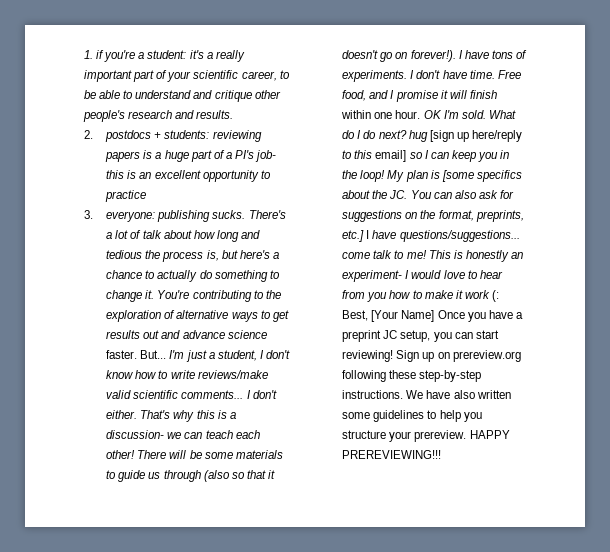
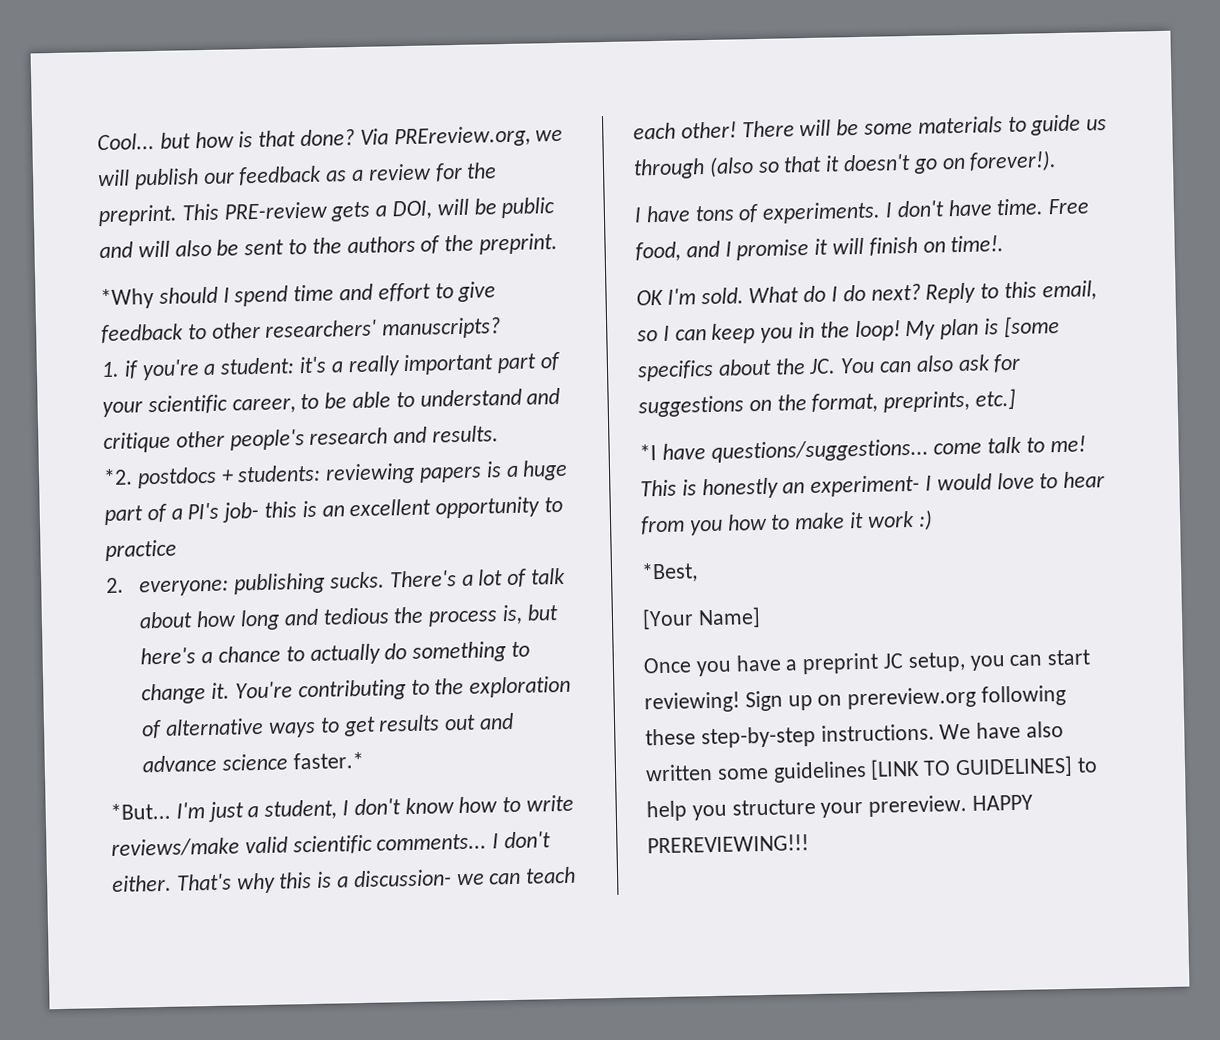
+ Cool... but how is that done? Via PREreview.org, we will publish our feedback as a review for the preprint. This PRE-review gets a DOI, will be public and will also be sent to the authors of the preprint.
+ *Why should I spend time and effort to give feedback to other researchers' manuscripts?
- 2. postdocs + students: reviewing papers is a huge part of a PI's job- this is an excellent opportunity to practice
+ *2. postdocs + students: reviewing papers is a huge part of a PI's job- this is an excellent opportunity to practice
- 3. everyone: publishing sucks.
+ 2. everyone: publishing sucks.
- You're contributing to the exploration of alternative ways to get results out and advance science faster. But...
+ You're contributing to the exploration of alternative ways to get results out and advance science faster.*
+ *But...
- There will be some materials to guide us through (also so that it doesn't go on forever!). I have tons of experiments.
+ There will be some materials to guide us through (also so that it doesn't go on forever!).
+ I have tons of experiments.
- Free food, and I promise it will finish within one hour. OK I'm sold.
+ Free food, and I promise it will finish on time!.
+ OK I'm sold.
- What do I do next? hug [sign up here/reply to this email] so I can keep you in the loop!
+ What do I do next? Reply to this email, so I can keep you in the loop!
- My plan is [some specifics about the JC. You can also ask for suggestions on the format, preprints, etc.] I have questions/suggestions... come talk to me!
+ My plan is [some specifics about the JC. You can also ask for suggestions on the format, preprints, etc.]
+ *I have questions/suggestions... come talk to me!
- This is honestly an experiment- I would love to hear from you how to make it work (: Best, [Your Name] Once you have a preprint JC setup, you can start reviewing!
+ This is honestly an experiment- I would love to hear from you how to make it work :)
+ *Best,
+ [Your Name]
+ Once you have a preprint JC setup, you can start reviewing!
- We have also written some guidelines to help you structure your prereview.
+ We have also written some guidelines [LINK TO GUIDELINES] to help you structure your prereview.

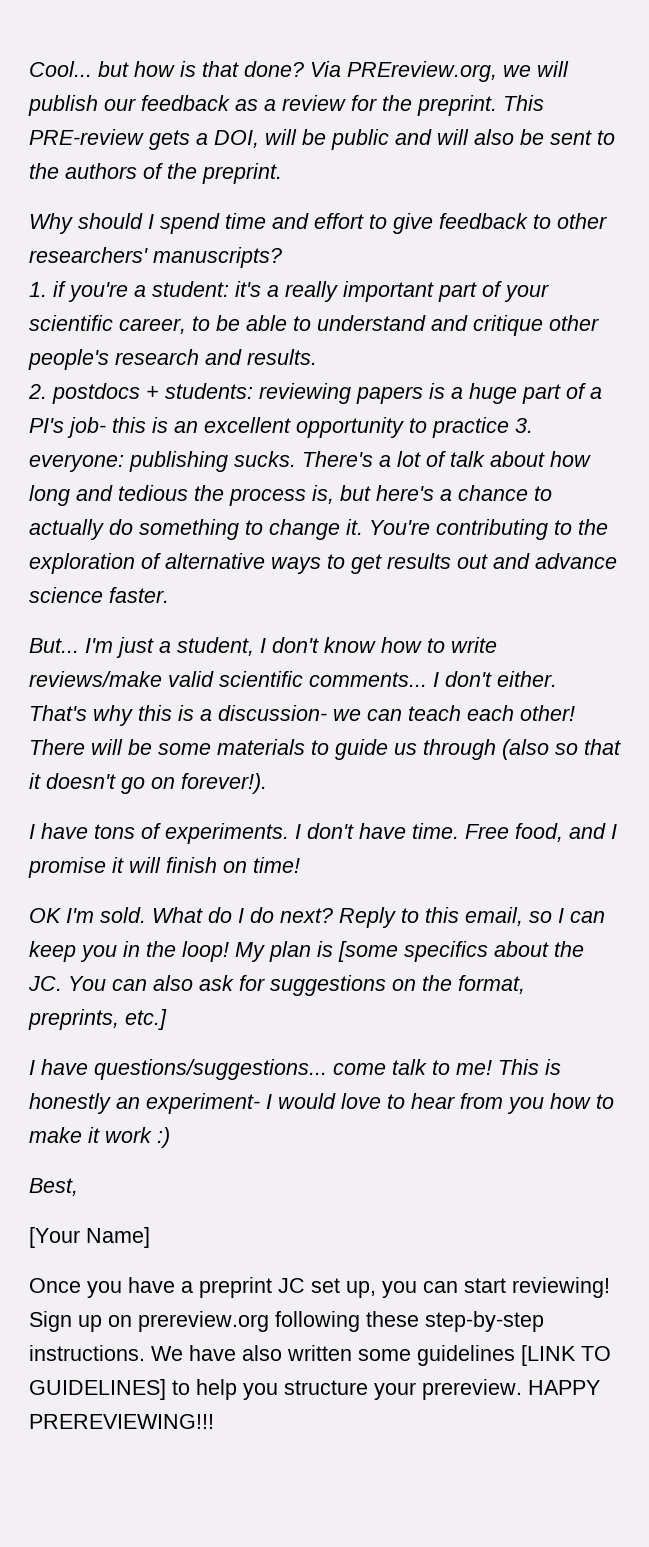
- *Why should I spend time and effort to give feedback to other researchers' manuscripts?
+ Why should I spend time and effort to give feedback to other researchers' manuscripts?
- *2. postdocs + students: reviewing papers is a huge part of a PI's job- this is an excellent opportunity to practice
- 2. everyone: publishing sucks.
+ 2. postdocs + students: reviewing papers is a huge part of a PI's job- this is an excellent opportunity to practice 3. everyone: publishing sucks.
- You're contributing to the exploration of alternative ways to get results out and advance science faster.*
- *But...
+ You're contributing to the exploration of alternative ways to get results out and advance science faster.
+ But...
- Free food, and I promise it will finish on time!.
+ Free food, and I promise it will finish on time!
- *I have questions/suggestions... come talk to me!
+ I have questions/suggestions... come talk to me!
- *Best,
+ Best,
- Once you have a preprint JC setup, you can start reviewing!
+ Once you have a preprint JC set up, you can start reviewing!

